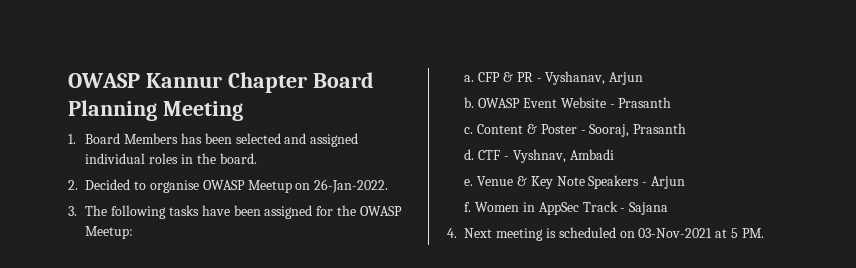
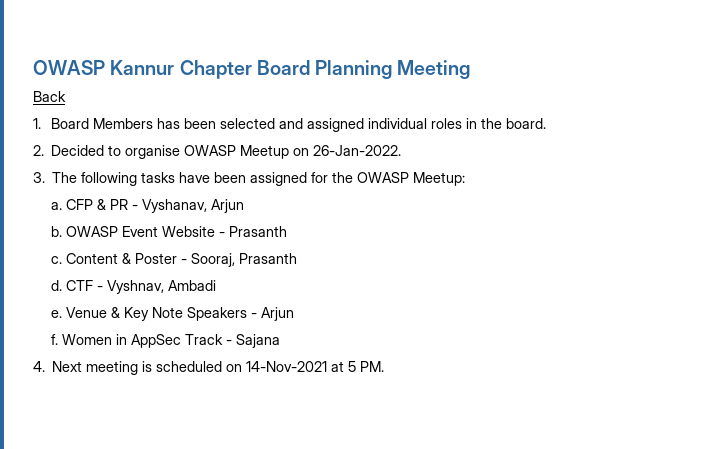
+ Back
- 4. Next meeting is scheduled on 03-Nov-2021 at 5 PM.
+ 4. Next meeting is scheduled on 14-Nov-2021 at 5 PM.

